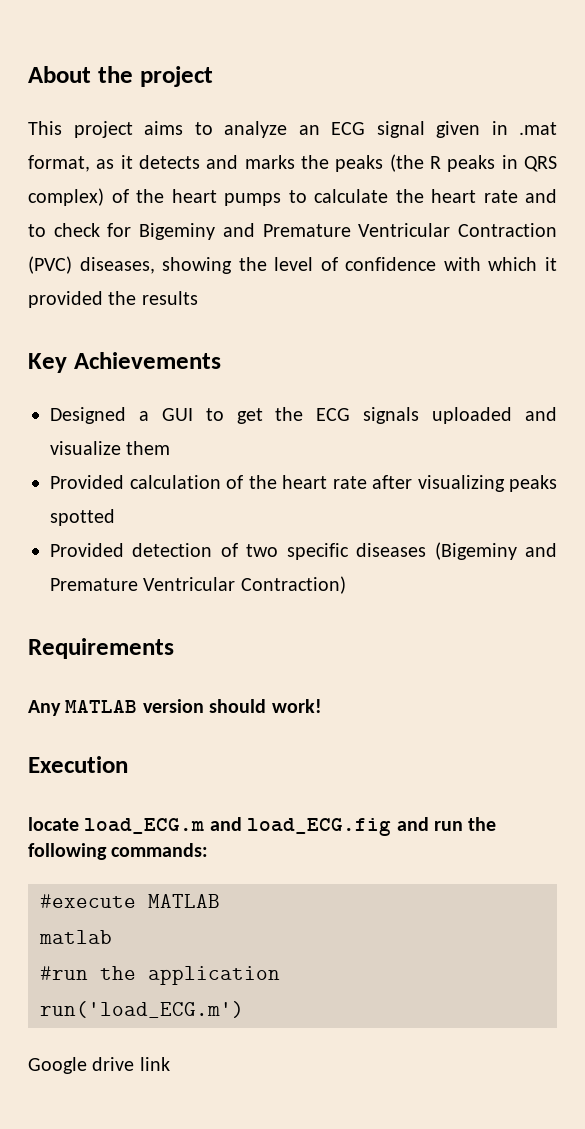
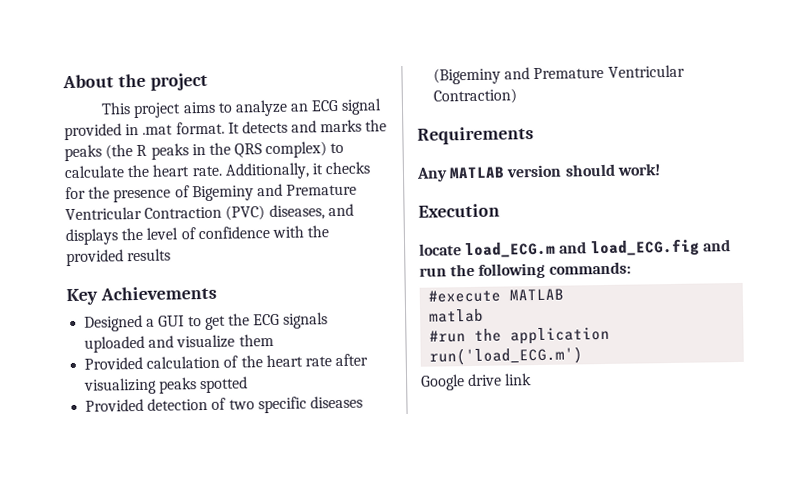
- This project aims to analyze an ECG signal given in .mat format, as it detects and marks the peaks (the R peaks in QRS complex) of the heart pumps to calculate the heart rate and to check for Bigeminy and Premature Ventricular Contraction (PVC) diseases, showing the level of confidence with which it provided the results
+ This project aims to analyze an ECG signal provided in .mat format. It detects and marks the peaks (the R peaks in the QRS complex) to calculate the heart rate. Additionally, it checks for the presence of Bigeminy and Premature Ventricular Contraction (PVC) diseases, and displays the level of confidence with the provided results

